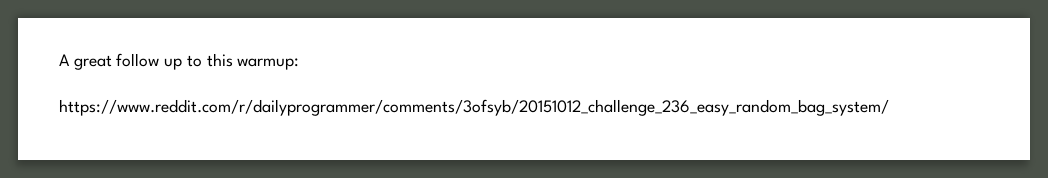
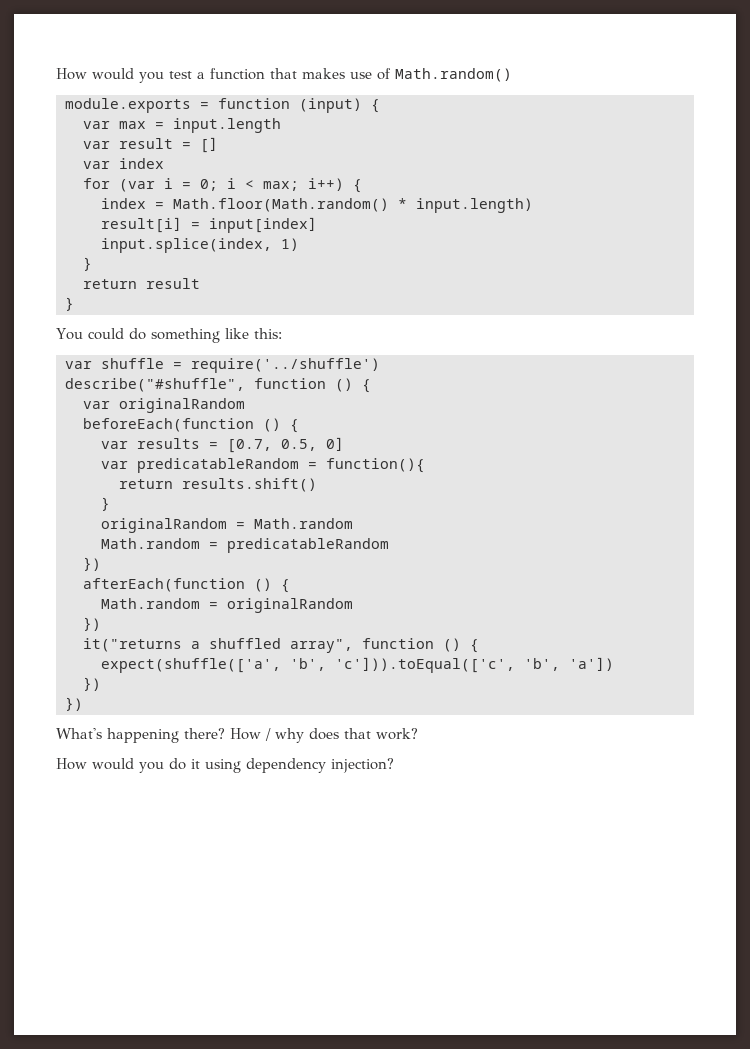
- A great follow up to this warmup:
- https://www.reddit.com/r/dailyprogrammer/comments/3ofsyb/20151012_challenge_236_easy_random_bag_system/
+ How would you test a function that makes use of Math.random()
+ module.exports = function (input) {
+ var max = input.length
+ var result = []
+ var index
+ for (var i = 0; i < max; i++) {
+ index = Math.floor(Math.random() * input.length)
+ result[i] = input[index]
+ input.splice(index, 1)
+ }
+ return result
+ }
+ You could do something like this:
+ var shuffle = require('../shuffle')
+ describe("#shuffle", function () {
+ var originalRandom
+ beforeEach(function () {
+ var results = [0.7, 0.5, 0]
+ var predicatableRandom = function(){
+ return results.shift()
+ }
+ originalRandom = Math.random
+ Math.random = predicatableRandom
+ })
+ afterEach(function () {
+ Math.random = originalRandom
+ })
+ it("returns a shuffled array", function () {
+ expect(shuffle(['a', 'b', 'c'])).toEqual(['c', 'b', 'a'])
+ })
+ })
+ What's happening there? How / why does that work?
+ How would you do it using dependency injection?

